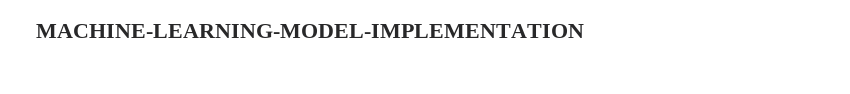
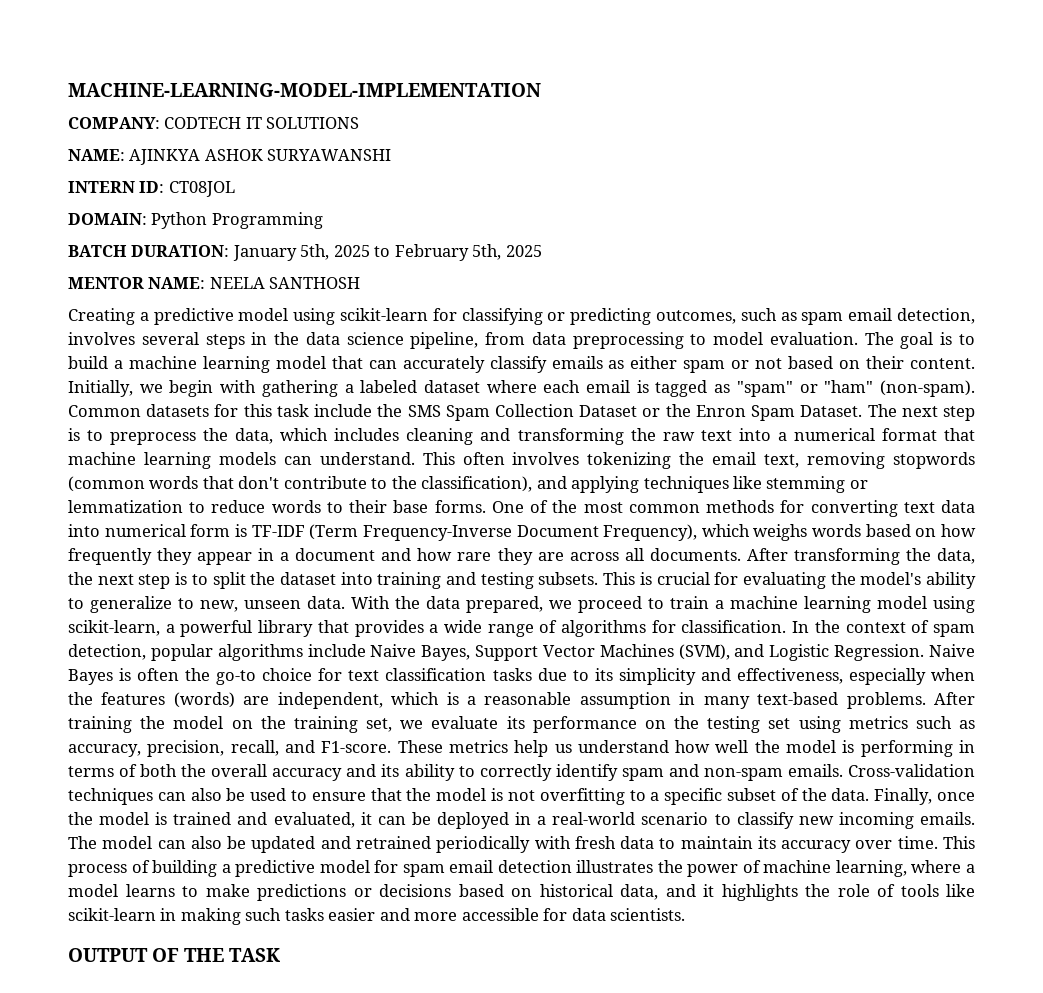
+ COMPANY: CODTECH IT SOLUTIONS
+ NAME: AJINKYA ASHOK SURYAWANSHI
+ INTERN ID: CT08JOL
+ DOMAIN: Python Programming
+ BATCH DURATION: January 5th, 2025 to February 5th, 2025
+ MENTOR NAME: NEELA SANTHOSH
+ Creating a predictive model using scikit-learn for classifying or predicting outcomes, such as spam email detection, involves several steps in the data science pipeline, from data preprocessing to model evaluation. The goal is to build a machine learning model that can accurately classify emails as either spam or not based on their content. Initially, we begin with gathering a labeled dataset where each email is tagged as "spam" or "ham" (non-spam). Common datasets for this task include the SMS Spam Collection Dataset or the Enron Spam Dataset. The next step is to preprocess the data, which includes cleaning and transforming the raw text into a numerical format that machine learning models can understand. This often involves tokenizing the email text, removing stopwords (common words that don't contribute to the classification), and applying techniques like stemming or lemmatization to reduce words to their base forms. One of the most common methods for converting text data into numerical form is TF-IDF (Term Frequency-Inverse Document Frequency), which weighs words based on how frequently they appear in a document and how rare they are across all documents. After transforming the data, the next step is to split the dataset into training and testing subsets. This is crucial for evaluating the model's ability to generalize to new, unseen data. With the data prepared, we proceed to train a machine learning model using scikit-learn, a powerful library that provides a wide range of algorithms for classification. In the context of spam detection, popular algorithms include Naive Bayes, Support Vector Machines (SVM), and Logistic Regression. Naive Bayes is often the go-to choice for text classification tasks due to its simplicity and effectiveness, especially when the features (words) are independent, which is a reasonable assumption in many text-based problems. After training the model on the training set, we evaluate its performance on the testing set using metrics such as accuracy, precision, recall, and F1-score. These metrics help us understand how well the model is performing in terms of both the overall accuracy and its ability to correctly identify spam and non-spam emails. Cross-validation techniques can also be used to ensure that the model is not overfitting to a specific subset of the data. Finally, once the model is trained and evaluated, it can be deployed in a real-world scenario to classify new incoming emails. The model can also be updated and retrained periodically with fresh data to maintain its accuracy over time. This process of building a predictive model for spam email detection illustrates the power of machine learning, where a model learns to make predictions or decisions based on historical data, and it highlights the role of tools like scikit-learn in making such tasks easier and more accessible for data scientists.
+ OUTPUT OF THE TASK

